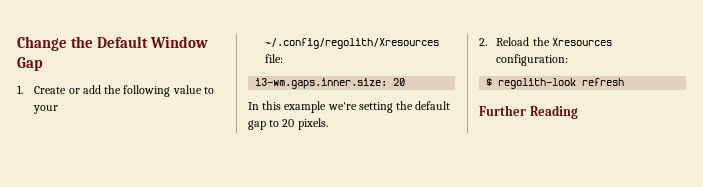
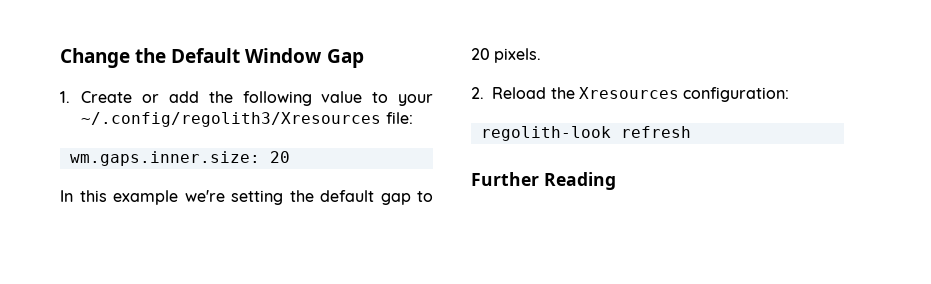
- 1. Create or add the following value to your ~/.config/regolith/Xresources file:
+ 1. Create or add the following value to your ~/.config/regolith3/Xresources file:
- i3-wm.gaps.inner.size: 20
+ wm.gaps.inner.size: 20
- $ regolith-look refresh
+ regolith-look refresh

